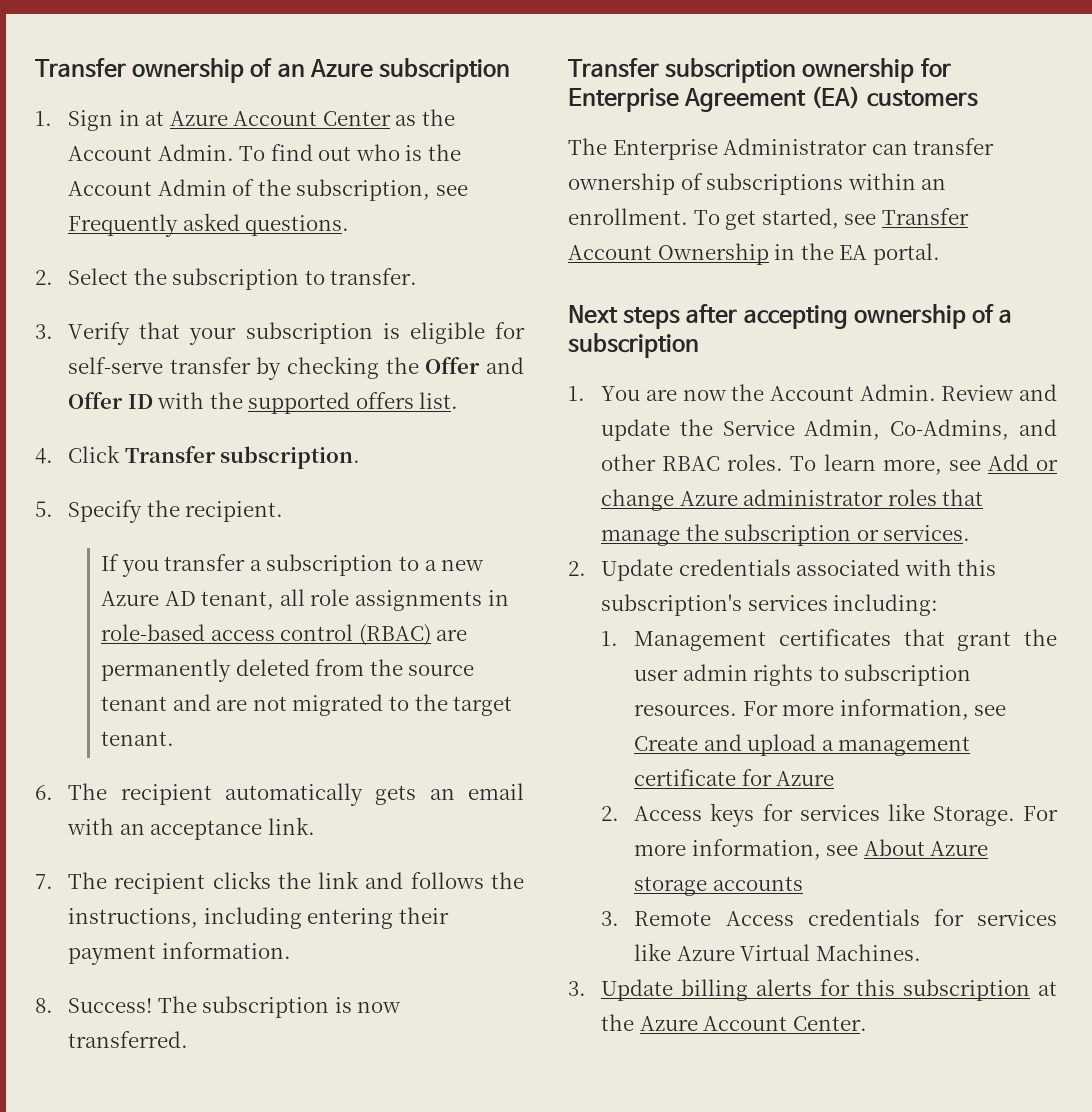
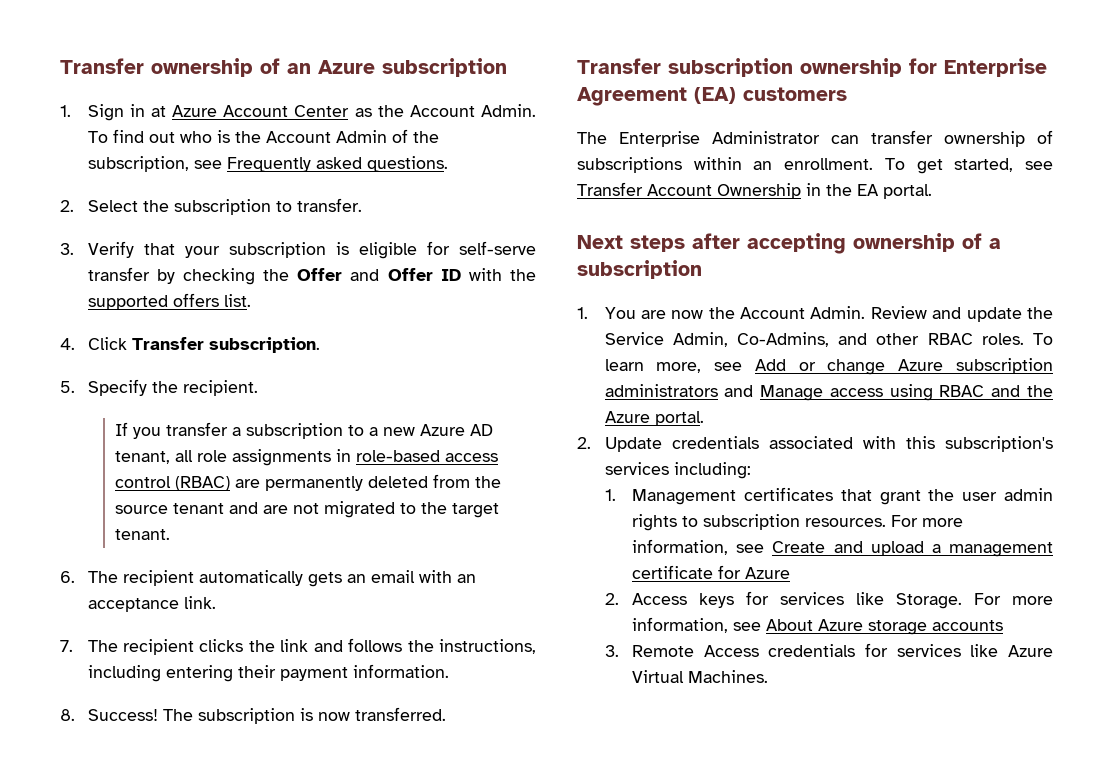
- To learn more, see Add or change Azure administrator roles that manage the subscription or services.
+ To learn more, see Add or change Azure subscription administrators and Manage access using RBAC and the Azure portal.
- 3. Update billing alerts for this subscription at the Azure Account Center.

